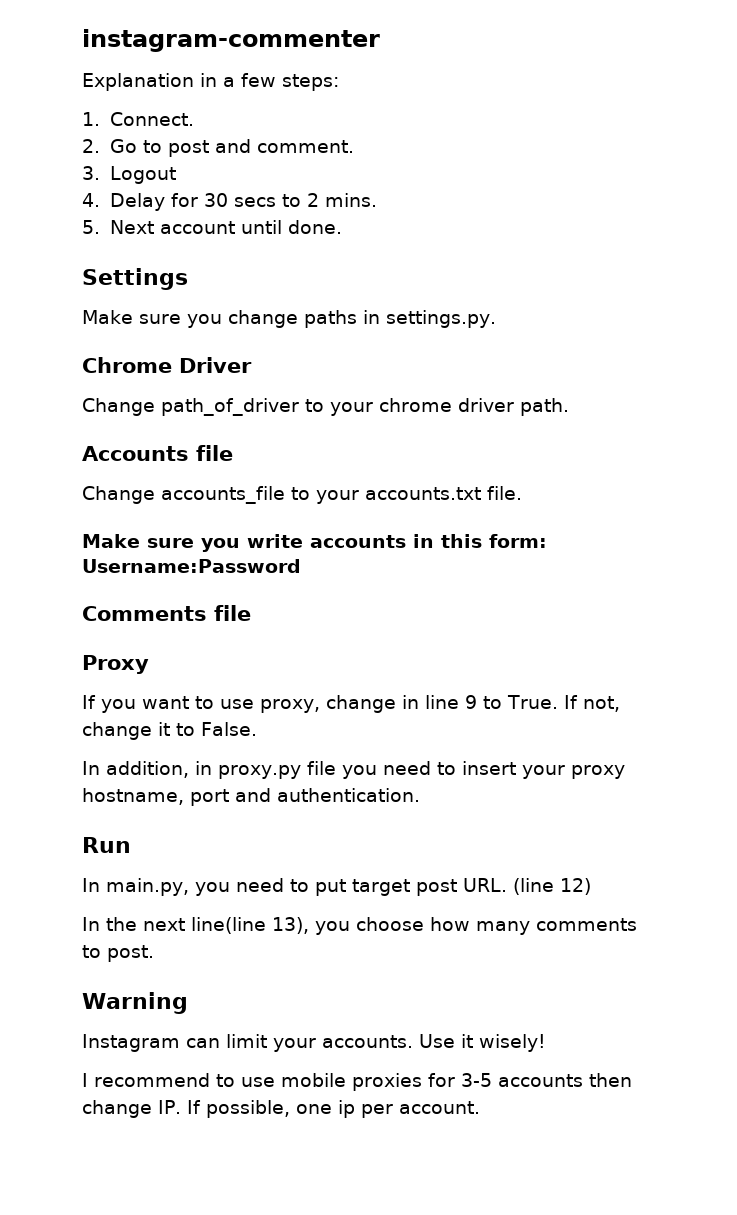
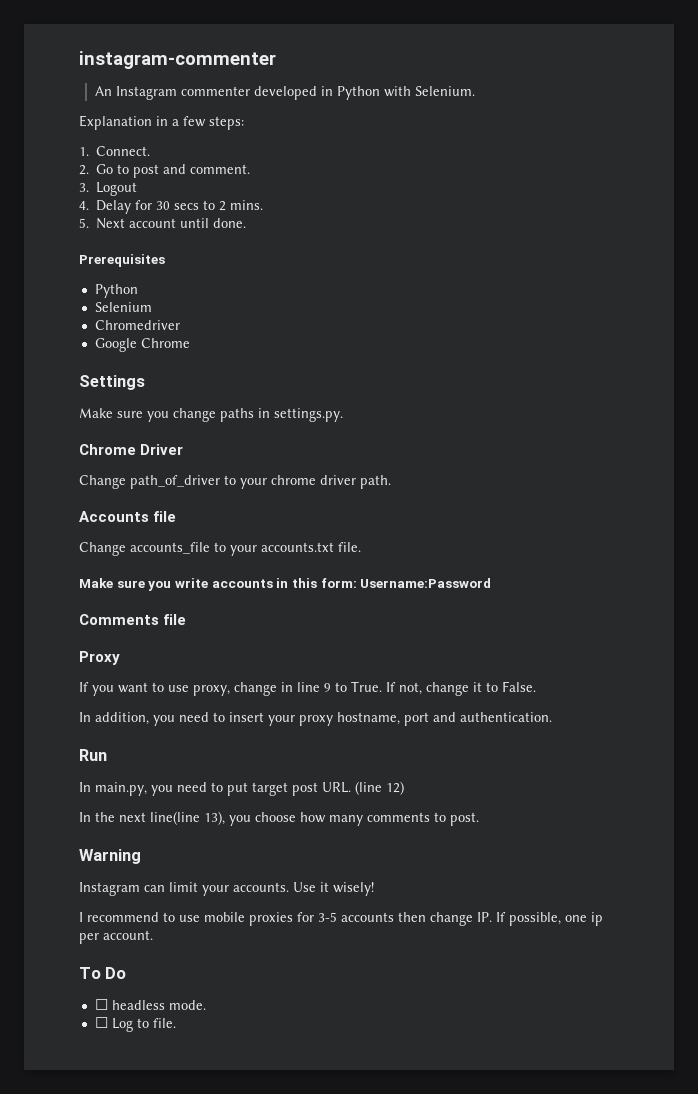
+ An Instagram commenter developed in Python with Selenium.
+ Prerequisites
+ Python
+ Selenium
+ Chromedriver
+ Google Chrome
- In addition, in proxy.py file you need to insert your proxy hostname, port and authentication.
+ In addition, you need to insert your proxy hostname, port and authentication.
+ To Do
+ ☐ headless mode.
+ ☐ Log to file.

